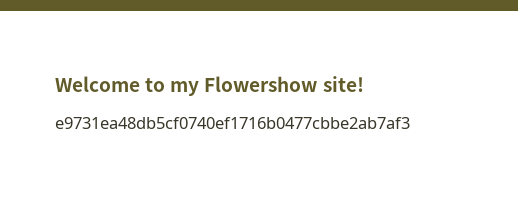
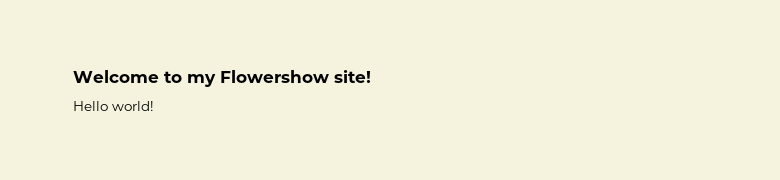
- e9731ea48db5cf0740ef1716b0477cbbe2ab7af3
+ Hello world!

